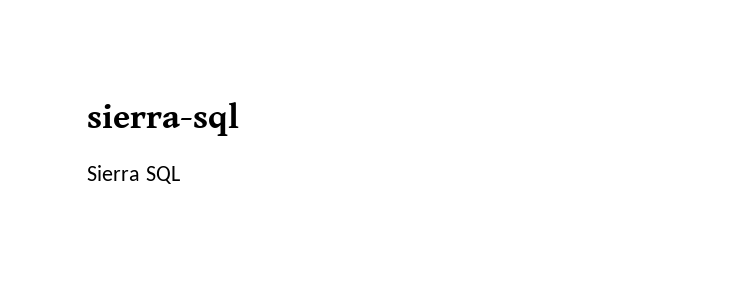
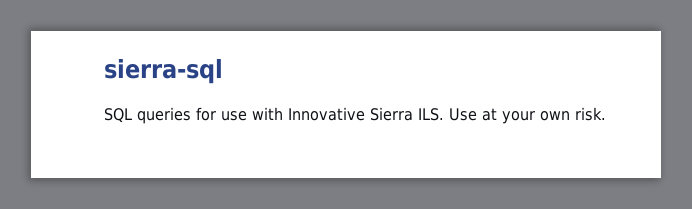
- Sierra SQL
+ SQL queries for use with Innovative Sierra ILS. Use at your own risk.

